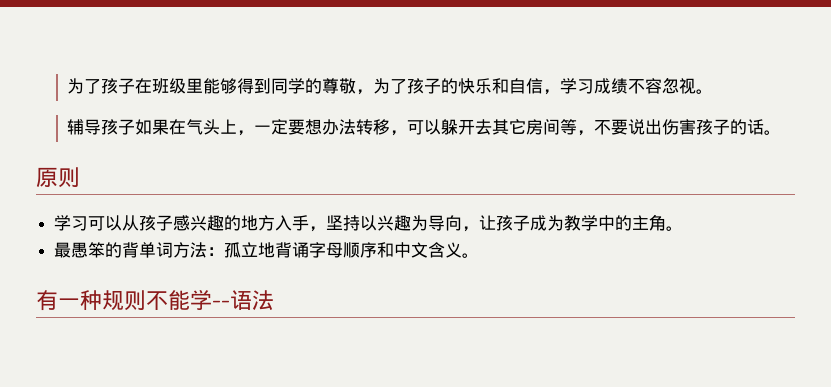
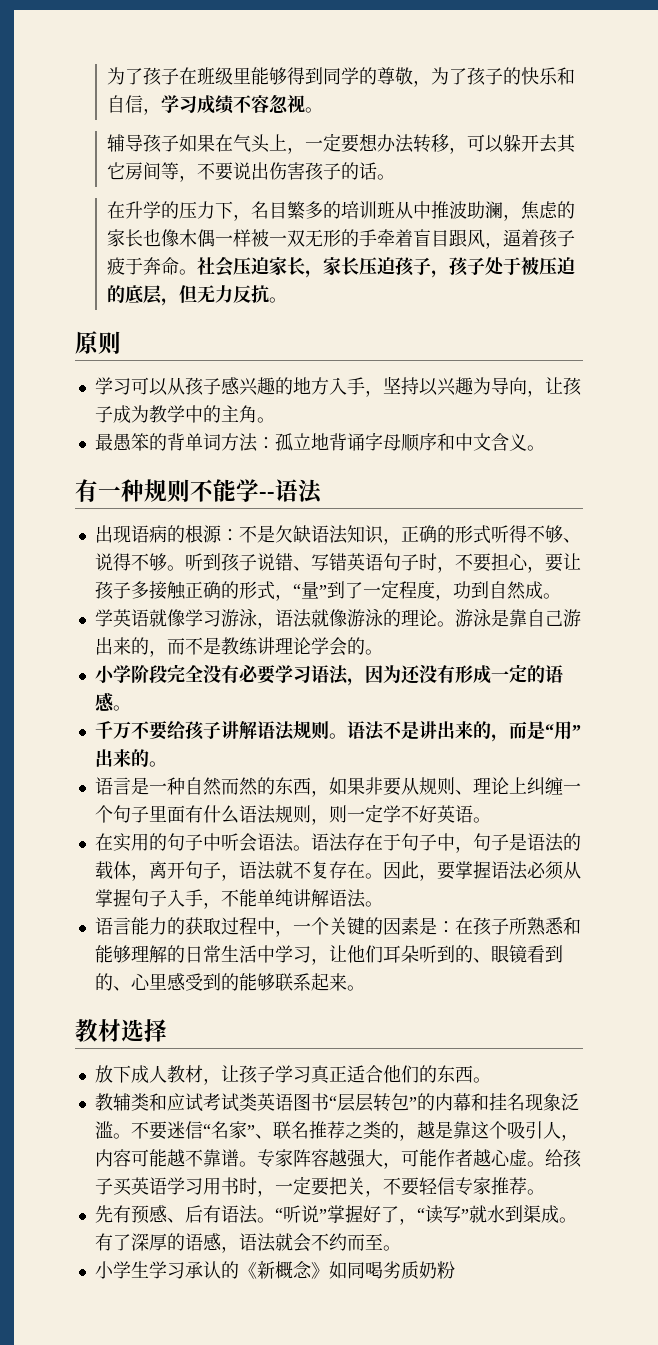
+ 在升学的压力下，名目繁多的培训班从中推波助澜，焦虑的家长也像木偶一样被一双无形的手牵着盲目跟风，逼着孩子疲于奔命。社会压迫家长，家长压迫孩子，孩子处于被压迫的底层，但无力反抗。
+ 出现语病的根源：不是欠缺语法知识，正确的形式听得不够、说得不够。听到孩子说错、写错英语句子时，不要担心，要让孩子多接触正确的形式，“量”到了一定程度，功到自然成。
+ 学英语就像学习游泳，语法就像游泳的理论。游泳是靠自己游出来的，而不是教练讲理论学会的。
+ 小学阶段完全没有必要学习语法，因为还没有形成一定的语感。
+ 千万不要给孩子讲解语法规则。语法不是讲出来的，而是“用”出来的。
+ 语言是一种自然而然的东西，如果非要从规则、理论上纠缠一个句子里面有什么语法规则，则一定学不好英语。
+ 在实用的句子中听会语法。语法存在于句子中，句子是语法的载体，离开句子，语法就不复存在。因此，要掌握语法必须从掌握句子入手，不能单纯讲解语法。
+ 语言能力的获取过程中，一个关键的因素是：在孩子所熟悉和能够理解的日常生活中学习，让他们耳朵听到的、眼镜看到的、心里感受到的能够联系起来。
+ 教材选择
+ 放下成人教材，让孩子学习真正适合他们的东西。
+ 教辅类和应试考试类英语图书“层层转包”的内幕和挂名现象泛滥。不要迷信“名家”、联名推荐之类的，越是靠这个吸引人，内容可能越不靠谱。专家阵容越强大，可能作者越心虚。给孩子买英语学习用书时，一定要把关，不要轻信专家推荐。
+ 先有预感、后有语法。“听说”掌握好了，“读写”就水到渠成。有了深厚的语感，语法就会不约而至。
+ 小学生学习承认的《新概念》如同喝劣质奶粉

